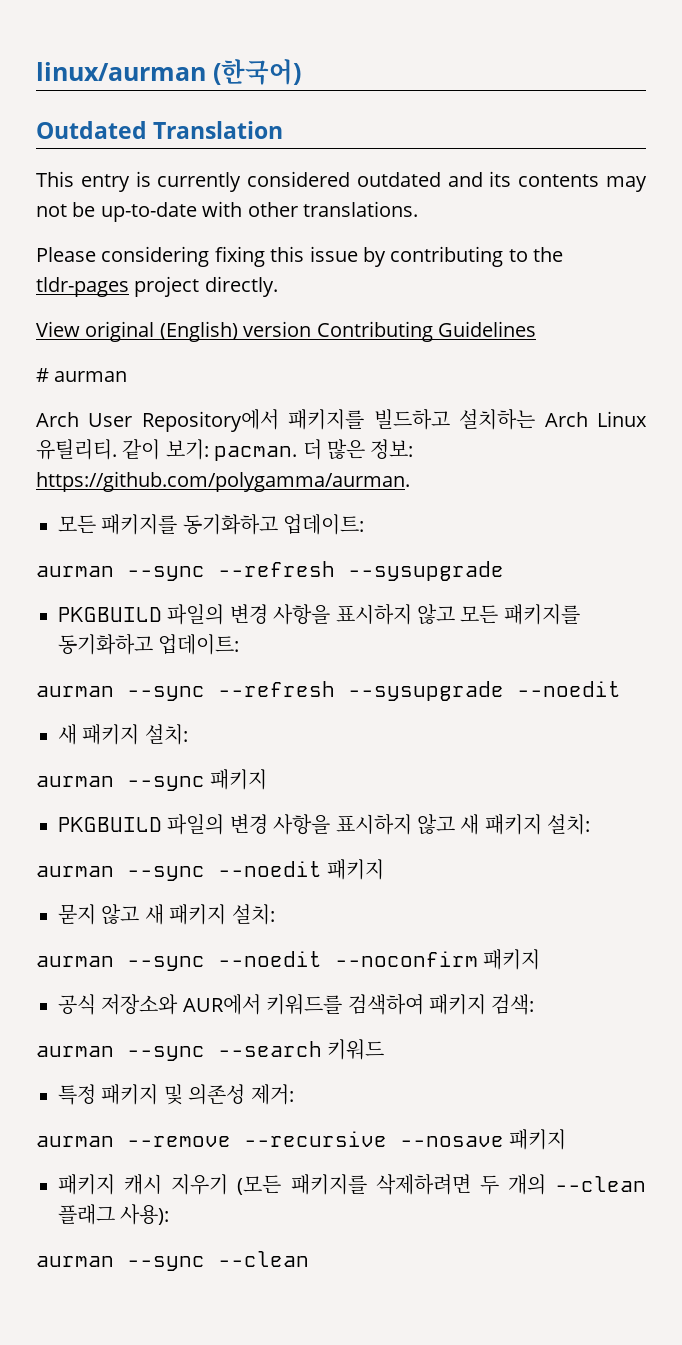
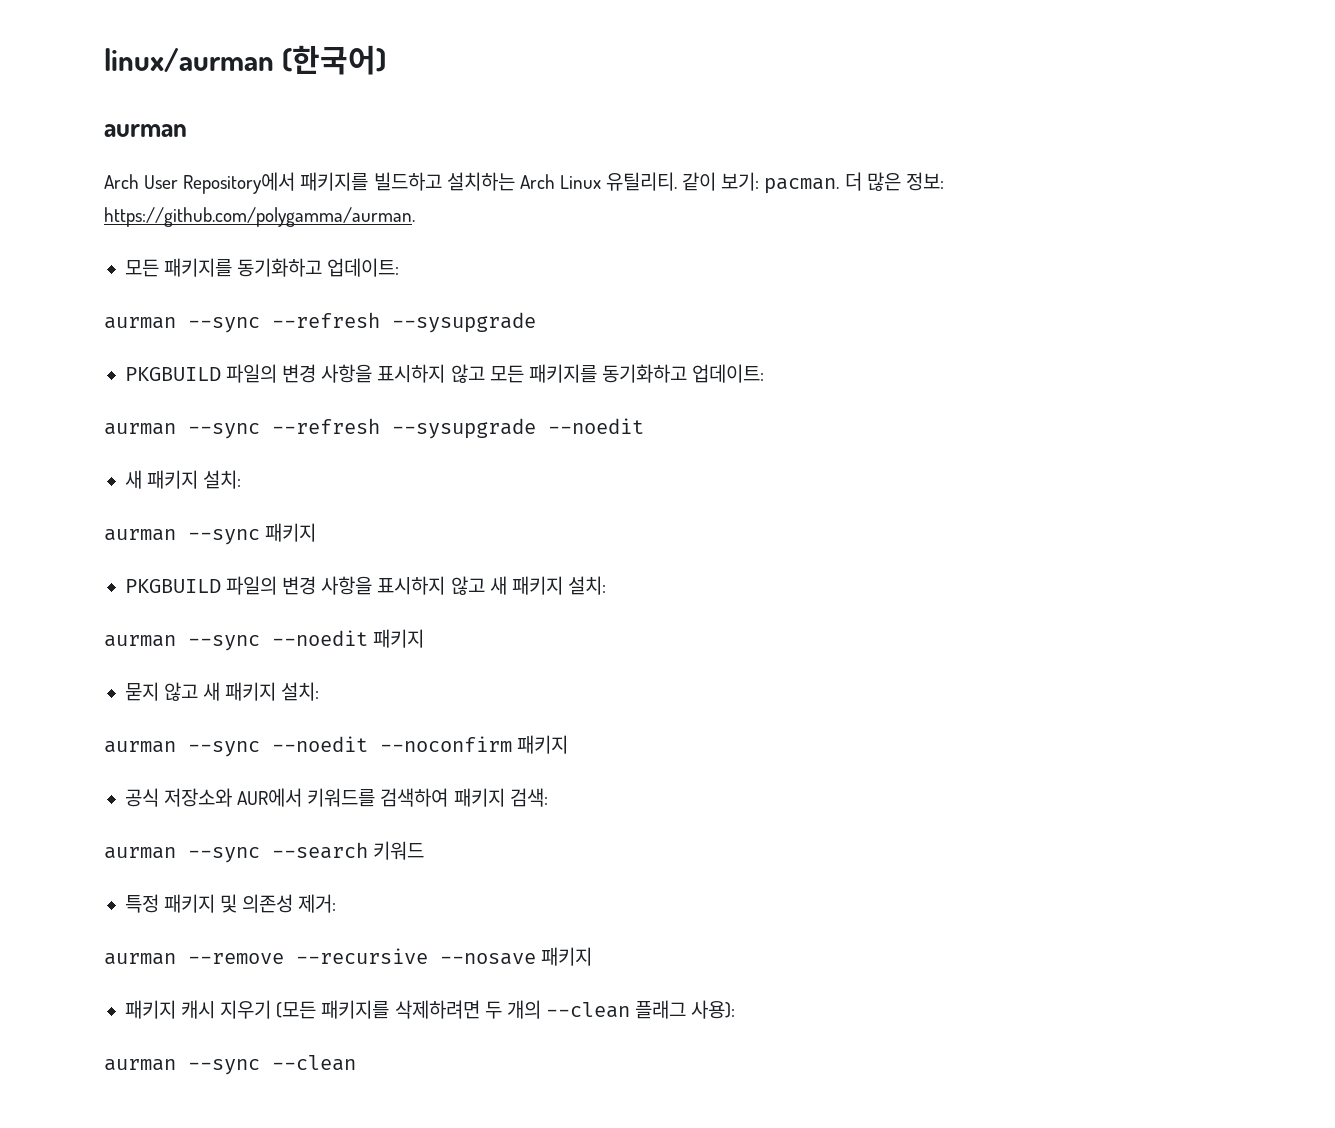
  linux/aurman (한국어)
- Outdated Translation
- This entry is currently considered outdated and its contents may not be up-to-date with other translations.
- Please considering fixing this issue by contributing to the tldr-pages project directly.
- View original (English) version Contributing Guidelines
- # aurman
+ aurman

